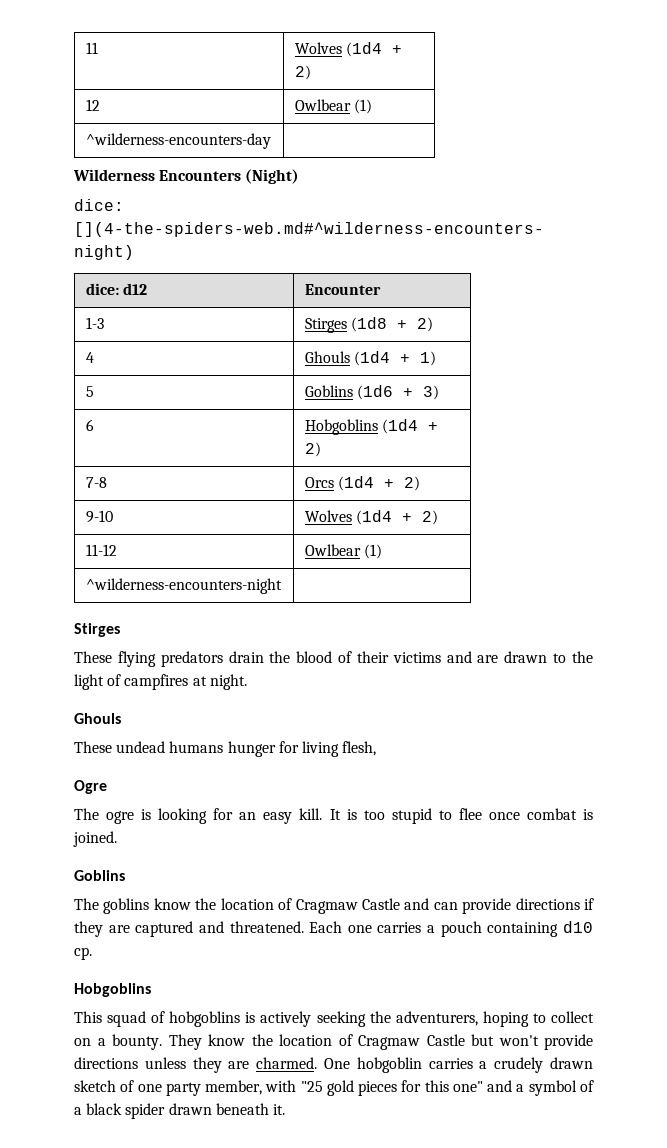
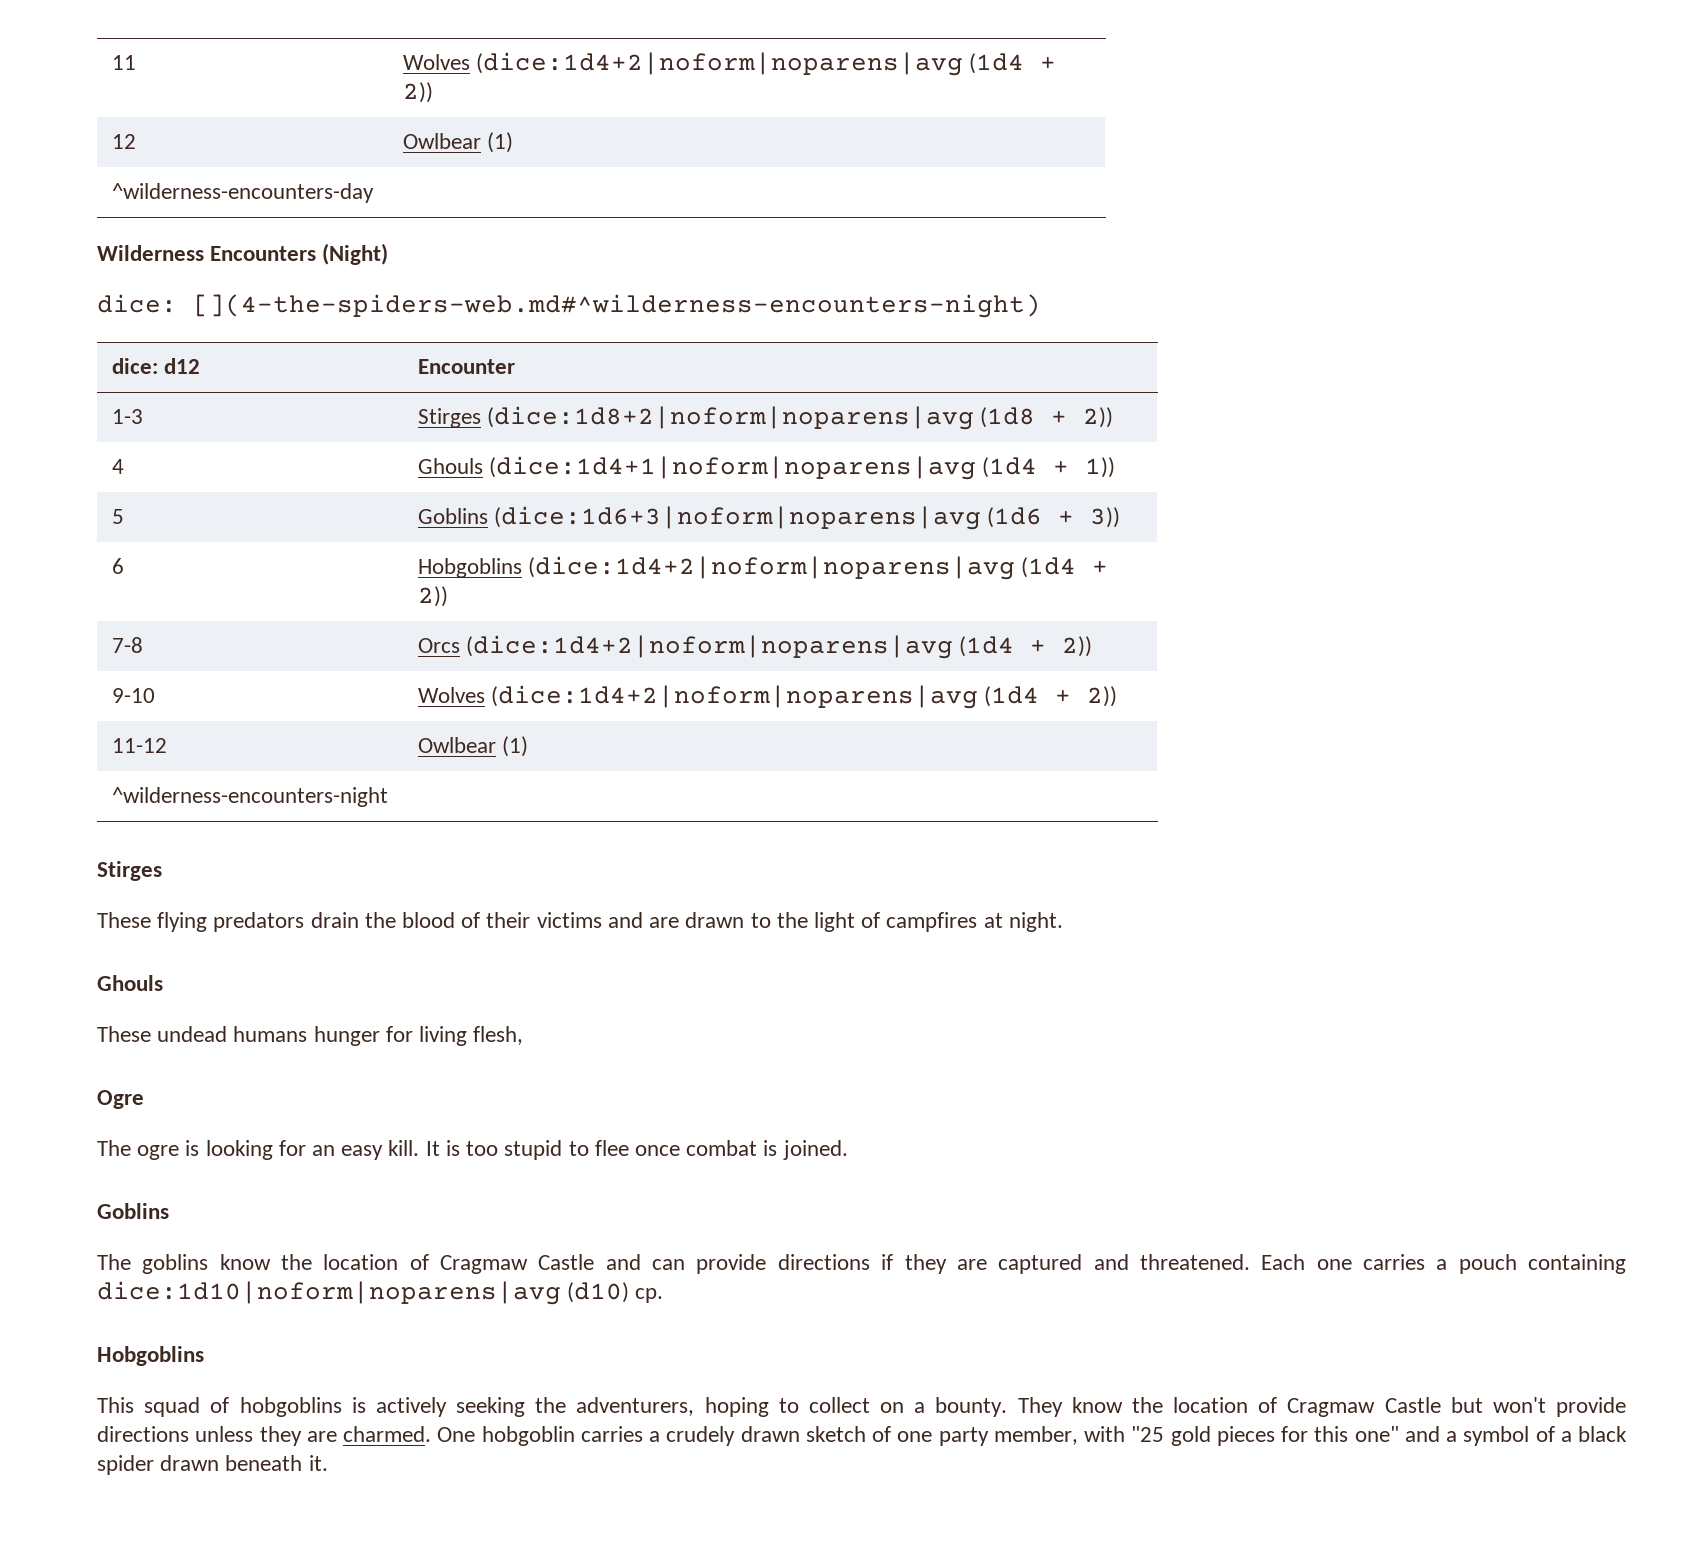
- 11 | Wolves (1d4 + 2)
+ 11 | Wolves (dice:1d4+2|noform|noparens|avg (1d4 + 2))
- 1-3 | Stirges (1d8 + 2)
+ 1-3 | Stirges (dice:1d8+2|noform|noparens|avg (1d8 + 2))
- 4 | Ghouls (1d4 + 1)
+ 4 | Ghouls (dice:1d4+1|noform|noparens|avg (1d4 + 1))
- 5 | Goblins (1d6 + 3)
+ 5 | Goblins (dice:1d6+3|noform|noparens|avg (1d6 + 3))
- 6 | Hobgoblins (1d4 + 2)
+ 6 | Hobgoblins (dice:1d4+2|noform|noparens|avg (1d4 + 2))
- 7-8 | Orcs (1d4 + 2)
+ 7-8 | Orcs (dice:1d4+2|noform|noparens|avg (1d4 + 2))
- 9-10 | Wolves (1d4 + 2)
+ 9-10 | Wolves (dice:1d4+2|noform|noparens|avg (1d4 + 2))
- Each one carries a pouch containing d10 cp.
+ Each one carries a pouch containing dice:1d10|noform|noparens|avg (d10) cp.

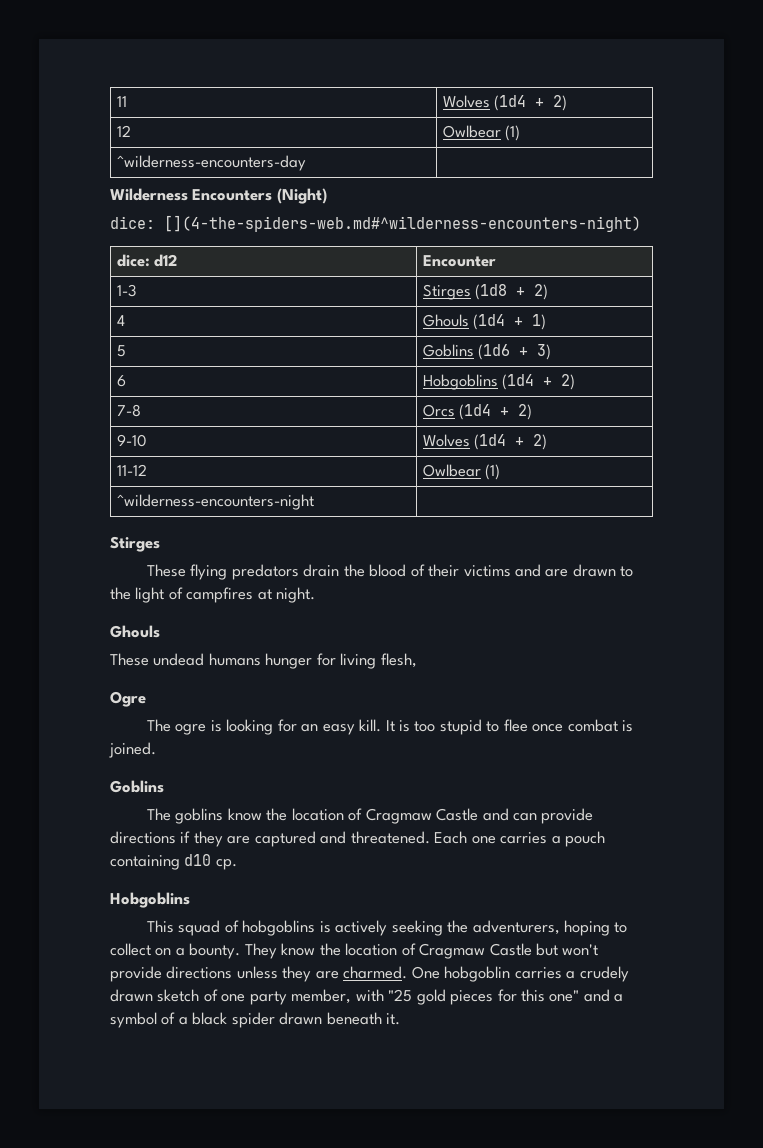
- 11 | Wolves (dice:1d4+2|noform|noparens|avg (1d4 + 2))
+ 11 | Wolves (1d4 + 2)
- 1-3 | Stirges (dice:1d8+2|noform|noparens|avg (1d8 + 2))
+ 1-3 | Stirges (1d8 + 2)
- 4 | Ghouls (dice:1d4+1|noform|noparens|avg (1d4 + 1))
+ 4 | Ghouls (1d4 + 1)
- 5 | Goblins (dice:1d6+3|noform|noparens|avg (1d6 + 3))
+ 5 | Goblins (1d6 + 3)
- 6 | Hobgoblins (dice:1d4+2|noform|noparens|avg (1d4 + 2))
+ 6 | Hobgoblins (1d4 + 2)
- 7-8 | Orcs (dice:1d4+2|noform|noparens|avg (1d4 + 2))
+ 7-8 | Orcs (1d4 + 2)
- 9-10 | Wolves (dice:1d4+2|noform|noparens|avg (1d4 + 2))
+ 9-10 | Wolves (1d4 + 2)
- Each one carries a pouch containing dice:1d10|noform|noparens|avg (d10) cp.
+ Each one carries a pouch containing d10 cp.

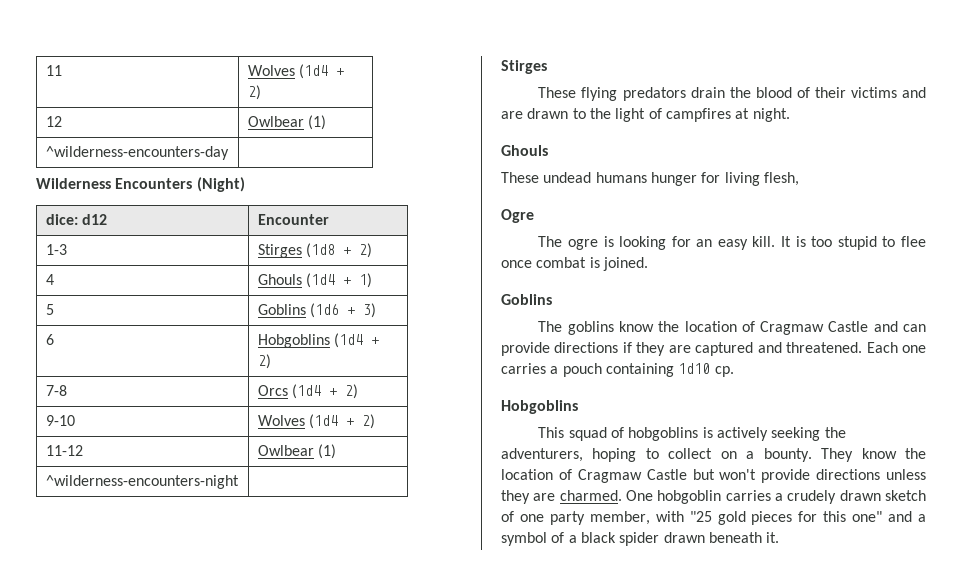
- dice: [](4-the-spiders-web.md#^wilderness-encounters-night)
- Each one carries a pouch containing d10 cp.
+ Each one carries a pouch containing 1d10 cp.

